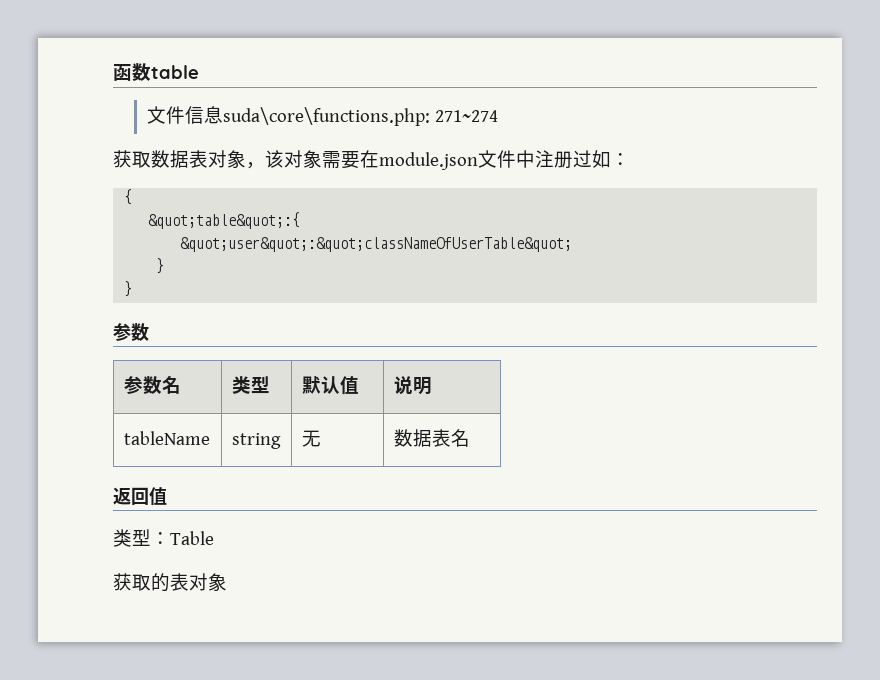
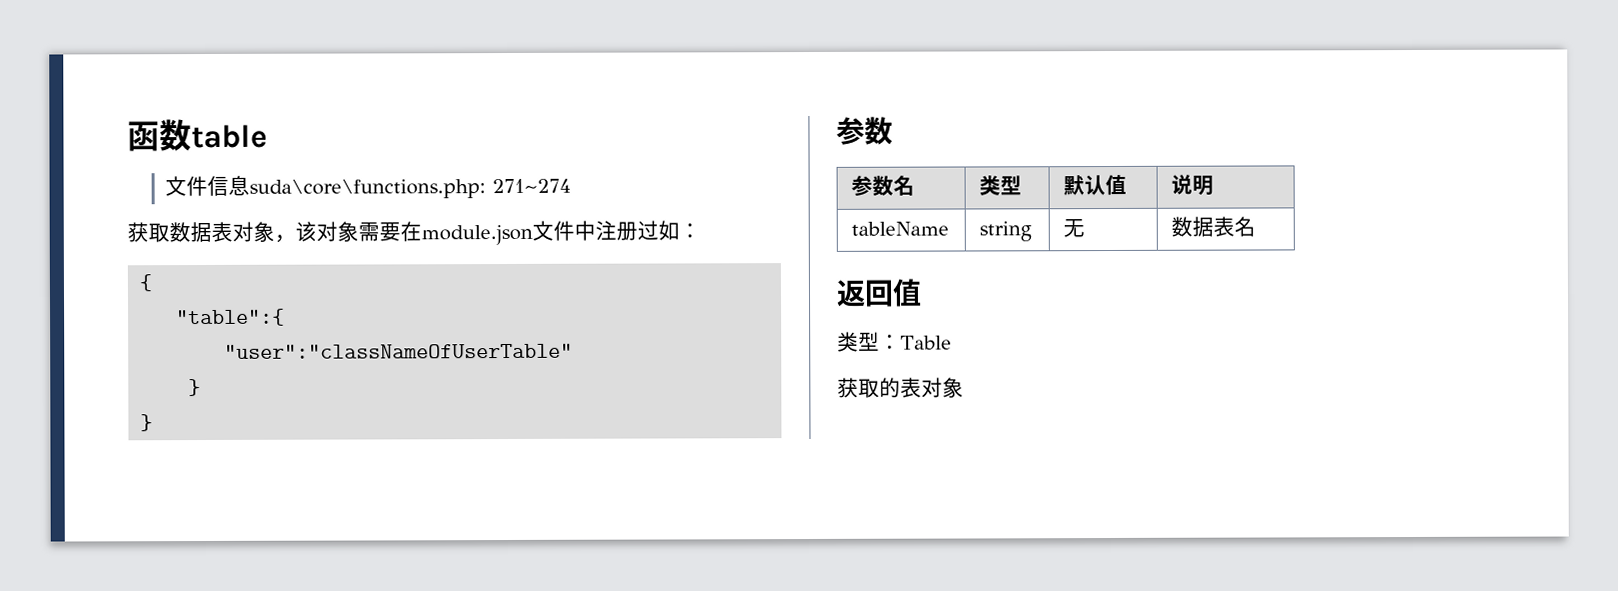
- &quot;table&quot;:{
- &quot;user&quot;:&quot;classNameOfUserTable&quot;
+ "table":{
+ "user":"classNameOfUserTable"

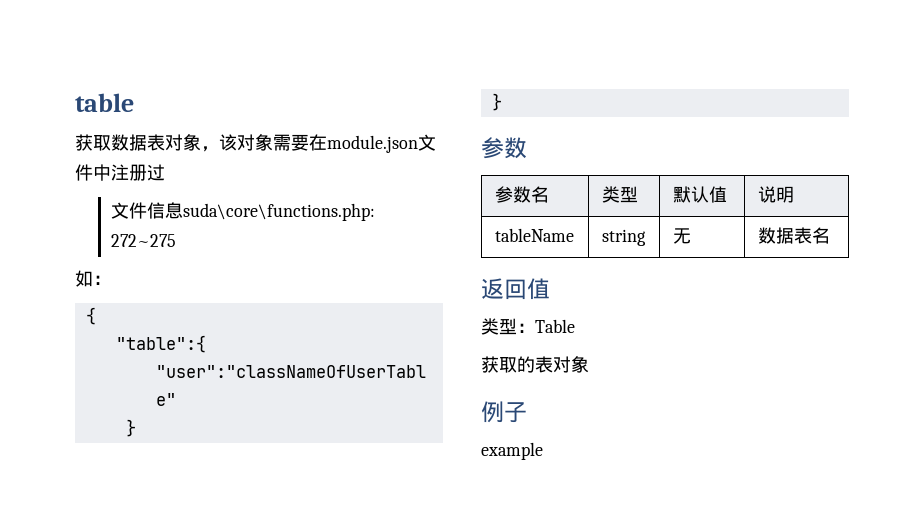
- 函数table
+ table
- 文件信息suda\core\functions.php: 271~274
- 获取数据表对象，该对象需要在module.json文件中注册过如：
+ 获取数据表对象，该对象需要在module.json文件中注册过
+ 文件信息suda\core\functions.php: 272~275
+ 如：
+ 例子
+ example

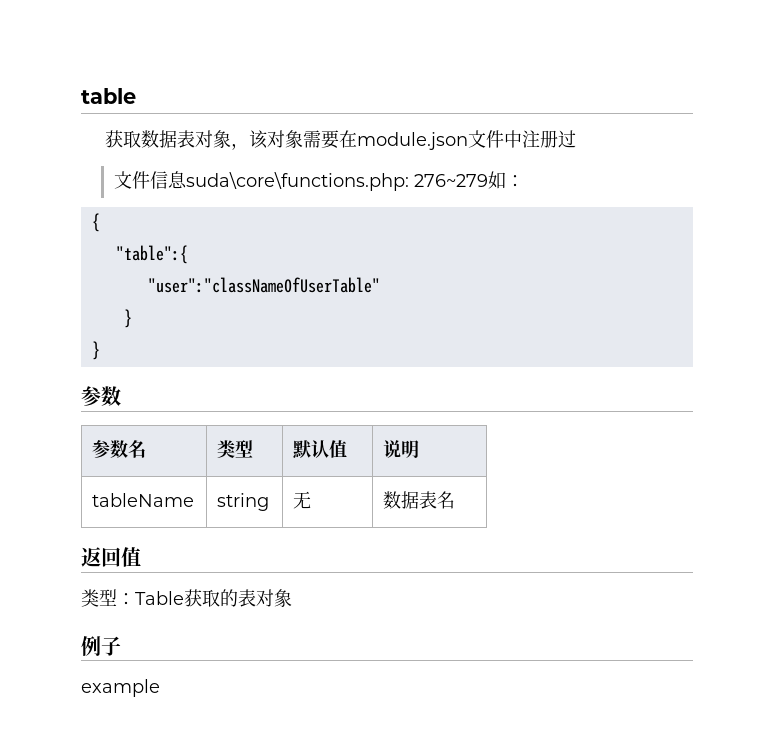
- 文件信息suda\core\functions.php: 272~275
- 如：
+ 文件信息suda\core\functions.php: 276~279如：
- 类型：Table
- 获取的表对象
+ 类型：Table获取的表对象

